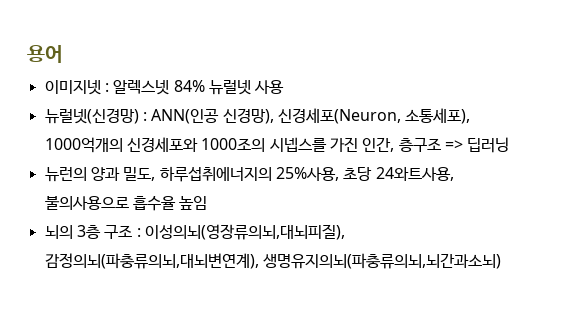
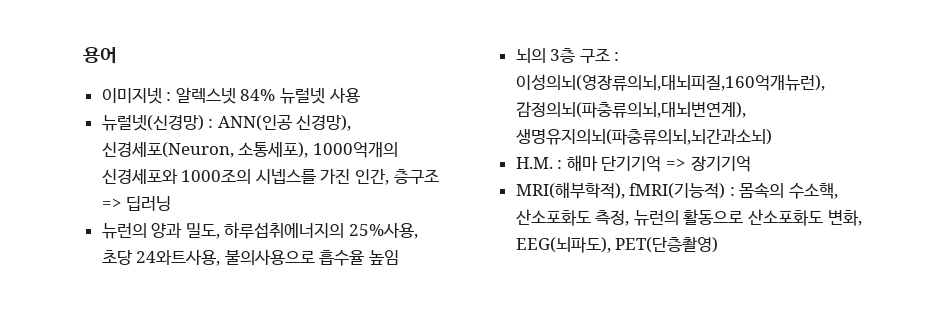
- 뇌의 3층 구조 : 이성의뇌(영장류의뇌,대뇌피질), 감정의뇌(파충류의뇌,대뇌변연계), 생명유지의뇌(파충류의뇌,뇌간과소뇌)
+ 뇌의 3층 구조 : 이성의뇌(영장류의뇌,대뇌피질,160억개뉴런), 감정의뇌(파충류의뇌,대뇌변연계), 생명유지의뇌(파충류의뇌,뇌간과소뇌)
+ H.M. : 해마 단기기억 => 장기기억
+ MRI(해부학적), fMRI(기능적) : 몸속의 수소핵, 산소포화도 측정, 뉴런의 활동으로 산소포화도 변화, EEG(뇌파도), PET(단층촬영)

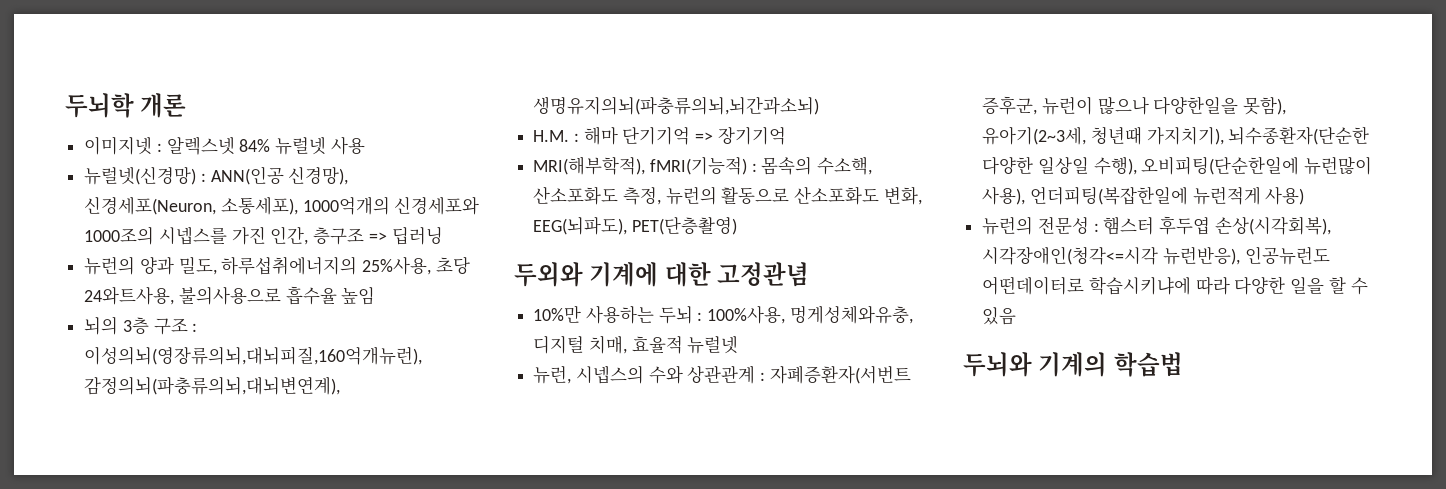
- 용어
+ 두뇌학 개론
+ 두외와 기계에 대한 고정관념
+ 10%만 사용하는 두뇌 : 100%사용, 멍게성체와유충, 디지털 치매, 효율적 뉴럴넷
+ 뉴런, 시넵스의 수와 상관관계 : 자폐증환자(서번트 증후군, 뉴런이 많으나 다양한일을 못함), 유아기(2~3세, 청년때 가지치기), 뇌수종환자(단순한 다양한 일상일 수행), 오비피팅(단순한일에 뉴런많이 사용), 언더피팅(복잡한일에 뉴런적게 사용)
+ 뉴런의 전문성 : 햄스터 후두엽 손상(시각회복), 시각장애인(청각<=시각 뉴런반응), 인공뉴런도 어떤데이터로 학습시키냐에 따라 다양한 일을 할 수 있음
+ 두뇌와 기계의 학습법

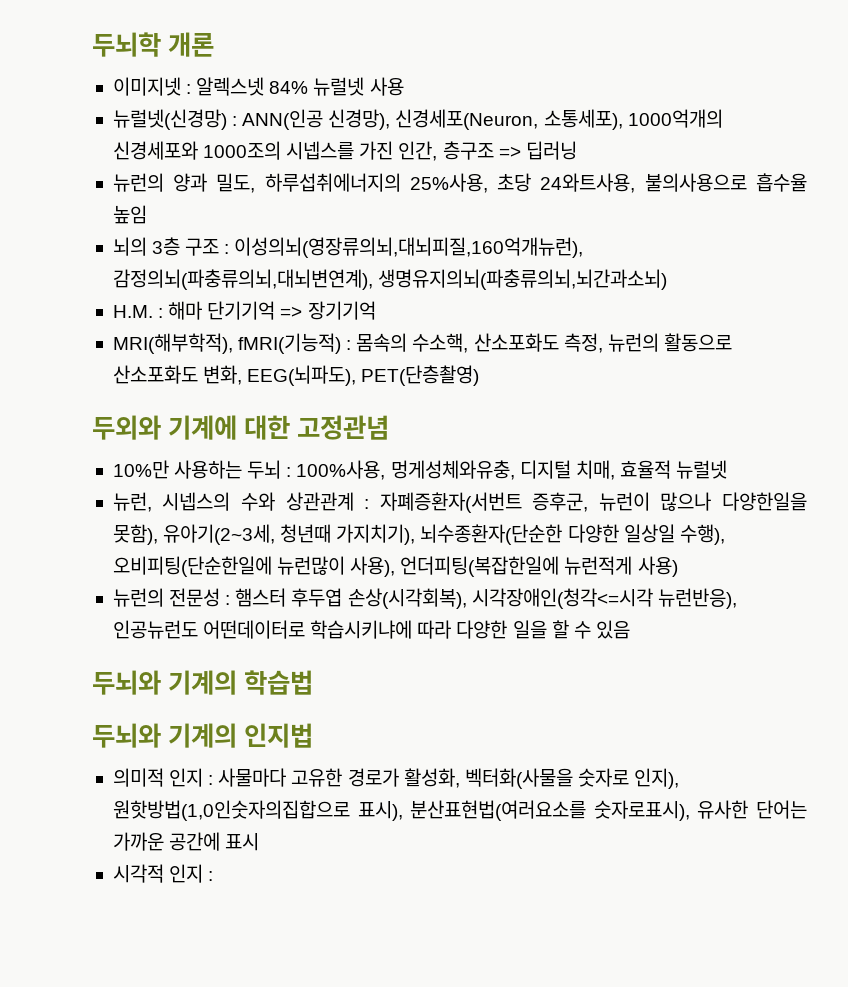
+ 두뇌와 기계의 인지법
+ 의미적 인지 : 사물마다 고유한 경로가 활성화, 벡터화(사물을 숫자로 인지), 원핫방법(1,0인숫자의집합으로 표시), 분산표현법(여러요소를 숫자로표시), 유사한 단어는 가까운 공간에 표시
+ 시각적 인지 :

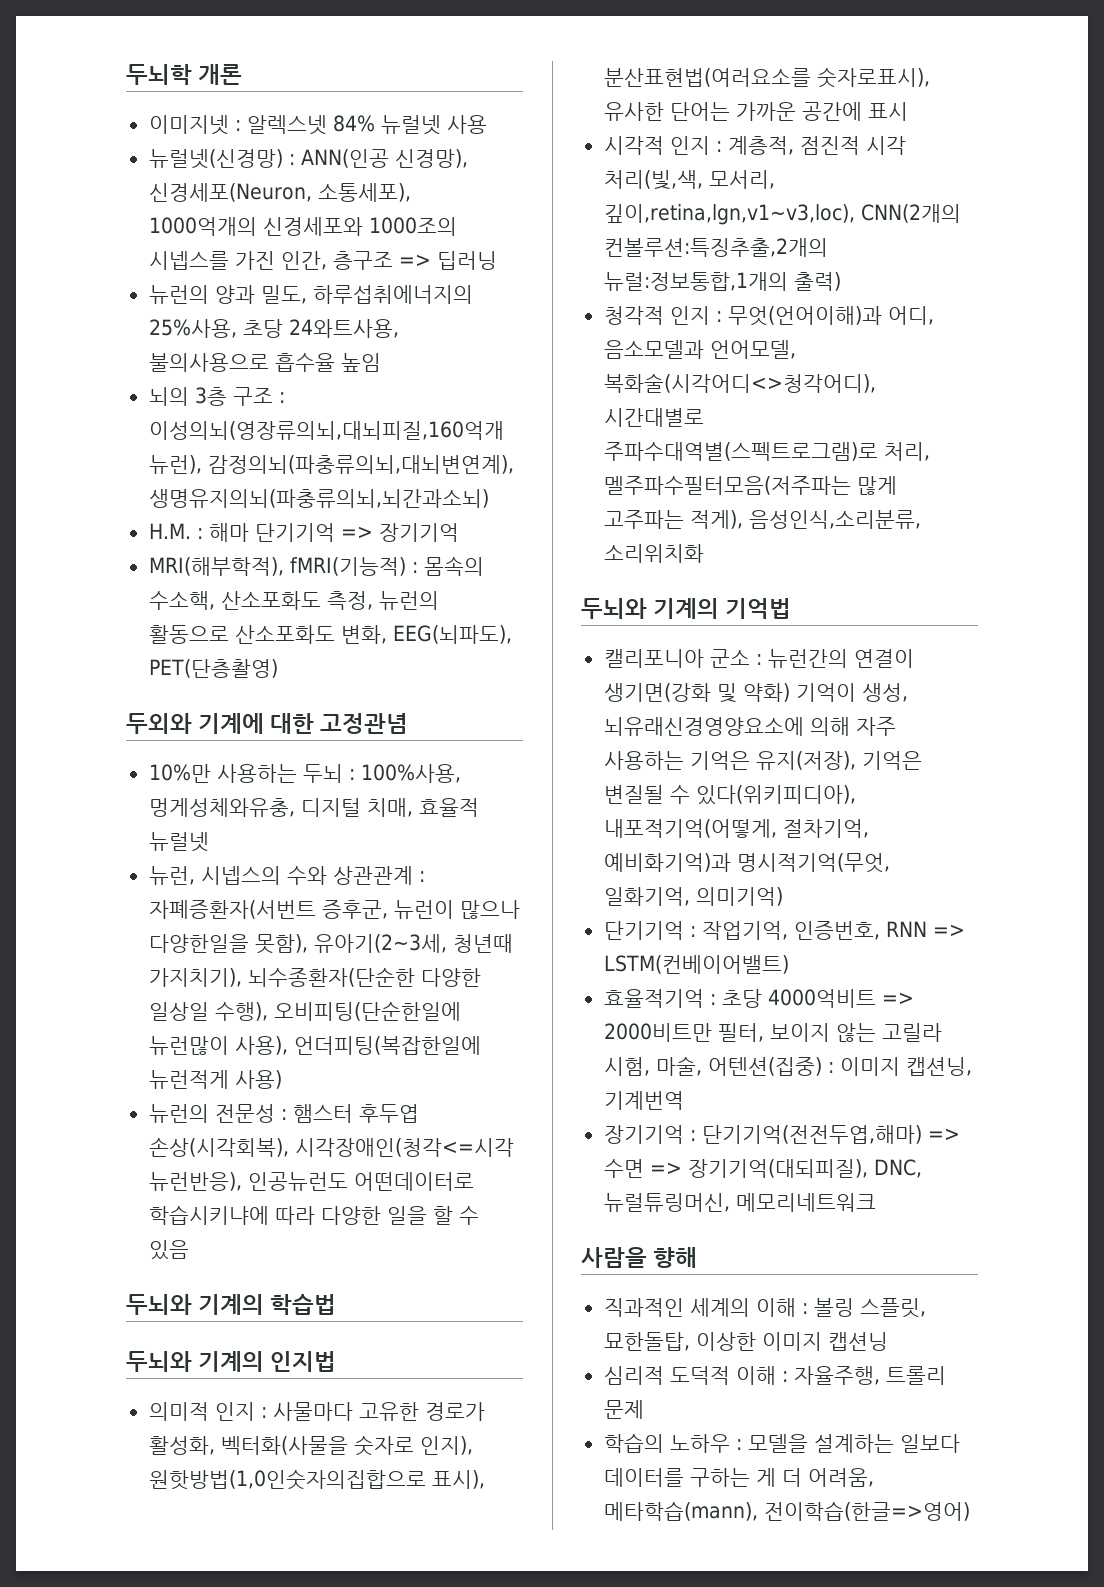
- 시각적 인지 :
+ 시각적 인지 : 계층적, 점진적 시각 처리(빛,색, 모서리, 깊이,retina,lgn,v1~v3,loc), CNN(2개의 컨볼루션:특징추출,2개의 뉴럴:정보통합,1개의 출력)
+ 청각적 인지 : 무엇(언어이해)과 어디, 음소모델과 언어모델, 복화술(시각어디<>청각어디), 시간대별로 주파수대역별(스펙트로그램)로 처리, 멜주파수필터모음(저주파는 많게 고주파는 적게), 음성인식,소리분류, 소리위치화
+ 두뇌와 기계의 기억법
+ 캘리포니아 군소 : 뉴런간의 연결이 생기면(강화 및 약화) 기억이 생성, 뇌유래신경영양요소에 의해 자주 사용하는 기억은 유지(저장), 기억은 변질될 수 있다(위키피디아), 내포적기억(어떻게, 절차기억, 예비화기억)과 명시적기억(무엇, 일화기억, 의미기억)
+ 단기기억 : 작업기억, 인증번호, RNN => LSTM(컨베이어밸트)
+ 효율적기억 : 초당 4000억비트 => 2000비트만 필터, 보이지 않는 고릴라 시험, 마술, 어텐션(집중) : 이미지 캡션닝, 기계번역
+ 장기기억 : 단기기억(전전두엽,해마) => 수면 => 장기기억(대되피질), DNC, 뉴럴튜링머신, 메모리네트워크
+ 사람을 향해
+ 직과적인 세계의 이해 : 볼링 스플릿, 묘한돌탑, 이상한 이미지 캡션닝
+ 심리적 도덕적 이해 : 자율주행, 트롤리 문제
+ 학습의 노하우 : 모델을 설계하는 일보다 데이터를 구하는 게 더 어려움, 메타학습(mann), 전이학습(한글=>영어)

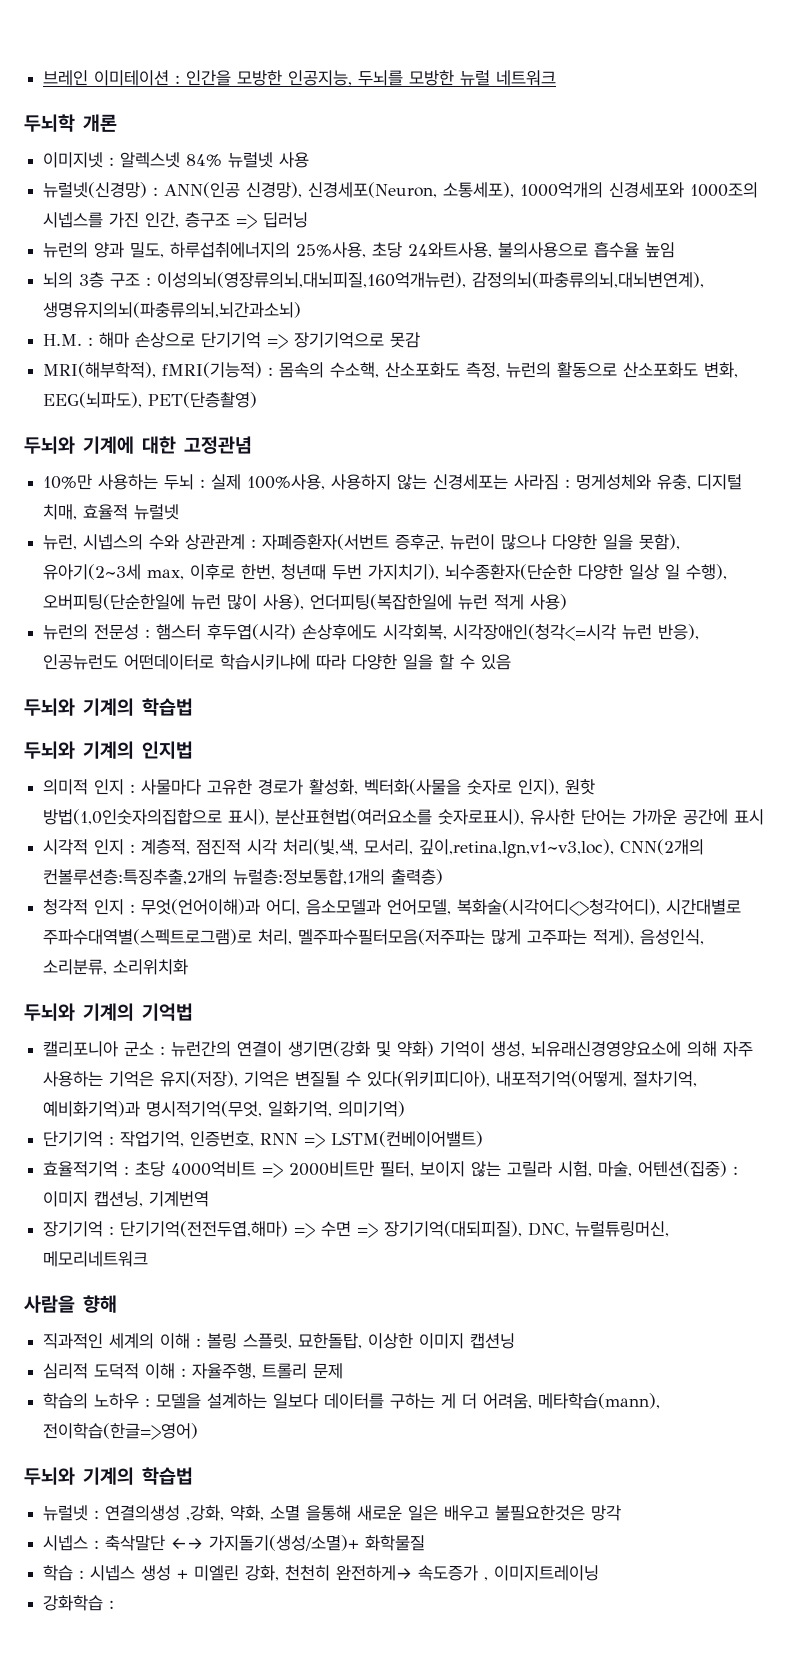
+ 브레인 이미테이션 : 인간을 모방한 인공지능, 두뇌를 모방한 뉴럴 네트워크
- H.M. : 해마 단기기억 => 장기기억
+ H.M. : 해마 손상으로 단기기억 => 장기기억으로 못감
- 두외와 기계에 대한 고정관념
+ 두뇌와 기계에 대한 고정관념
- 10%만 사용하는 두뇌 : 100%사용, 멍게성체와유충, 디지털 치매, 효율적 뉴럴넷
+ 10%만 사용하는 두뇌 : 실제 100%사용, 사용하지 않는 신경세포는 사라짐 : 멍게성체와 유충, 디지털 치매, 효율적 뉴럴넷
- 뉴런, 시넵스의 수와 상관관계 : 자폐증환자(서번트 증후군, 뉴런이 많으나 다양한일을 못함), 유아기(2~3세, 청년때 가지치기), 뇌수종환자(단순한 다양한 일상일 수행), 오비피팅(단순한일에 뉴런많이 사용), 언더피팅(복잡한일에 뉴런적게 사용)
+ 뉴런, 시넵스의 수와 상관관계 : 자폐증환자(서번트 증후군, 뉴런이 많으나 다양한 일을 못함), 유아기(2~3세 max, 이후로 한번, 청년때 두번 가지치기), 뇌수종환자(단순한 다양한 일상 일 수행), 오버피팅(단순한일에 뉴런 많이 사용), 언더피팅(복잡한일에 뉴런 적게 사용)
- 뉴런의 전문성 : 햄스터 후두엽 손상(시각회복), 시각장애인(청각<=시각 뉴런반응), 인공뉴런도 어떤데이터로 학습시키냐에 따라 다양한 일을 할 수 있음
+ 뉴런의 전문성 : 햄스터 후두엽(시각) 손상후에도 시각회복, 시각장애인(청각<=시각 뉴런 반응), 인공뉴런도 어떤데이터로 학습시키냐에 따라 다양한 일을 할 수 있음
- 의미적 인지 : 사물마다 고유한 경로가 활성화, 벡터화(사물을 숫자로 인지), 원핫방법(1,0인숫자의집합으로 표시), 분산표현법(여러요소를 숫자로표시), 유사한 단어는 가까운 공간에 표시
+ 의미적 인지 : 사물마다 고유한 경로가 활성화, 벡터화(사물을 숫자로 인지), 원핫 방법(1,0인숫자의집합으로 표시), 분산표현법(여러요소를 숫자로표시), 유사한 단어는 가까운 공간에 표시
- 시각적 인지 : 계층적, 점진적 시각 처리(빛,색, 모서리, 깊이,retina,lgn,v1~v3,loc), CNN(2개의 컨볼루션:특징추출,2개의 뉴럴:정보통합,1개의 출력)
+ 시각적 인지 : 계층적, 점진적 시각 처리(빛,색, 모서리, 깊이,retina,lgn,v1~v3,loc), CNN(2개의 컨볼루션층:특징추출,2개의 뉴럴층:정보통합,1개의 출력층)
- 청각적 인지 : 무엇(언어이해)과 어디, 음소모델과 언어모델, 복화술(시각어디<>청각어디), 시간대별로 주파수대역별(스펙트로그램)로 처리, 멜주파수필터모음(저주파는 많게 고주파는 적게), 음성인식,소리분류, 소리위치화
+ 청각적 인지 : 무엇(언어이해)과 어디, 음소모델과 언어모델, 복화술(시각어디<>청각어디), 시간대별로 주파수대역별(스펙트로그램)로 처리, 멜주파수필터모음(저주파는 많게 고주파는 적게), 음성인식, 소리분류, 소리위치화
  학습의 노하우 : 모델을 설계하는 일보다 데이터를 구하는 게 더 어려움, 메타학습(mann), 전이학습(한글=>영어)
+ 두뇌와 기계의 학습법
+ 뉴럴넷 : 연결의생성 ,강화, 약화, 소멸 을통해 새로운 일은 배우고 불필요한것은 망각
+ 시넵스 : 축삭말단 ←→ 가지돌기(생성/소멸)+ 화학물질
+ 학습 : 시넵스 생성 + 미엘린 강화, 천천히 완전하게→ 속도증가 , 이미지트레이닝
+ 강화학습 :

